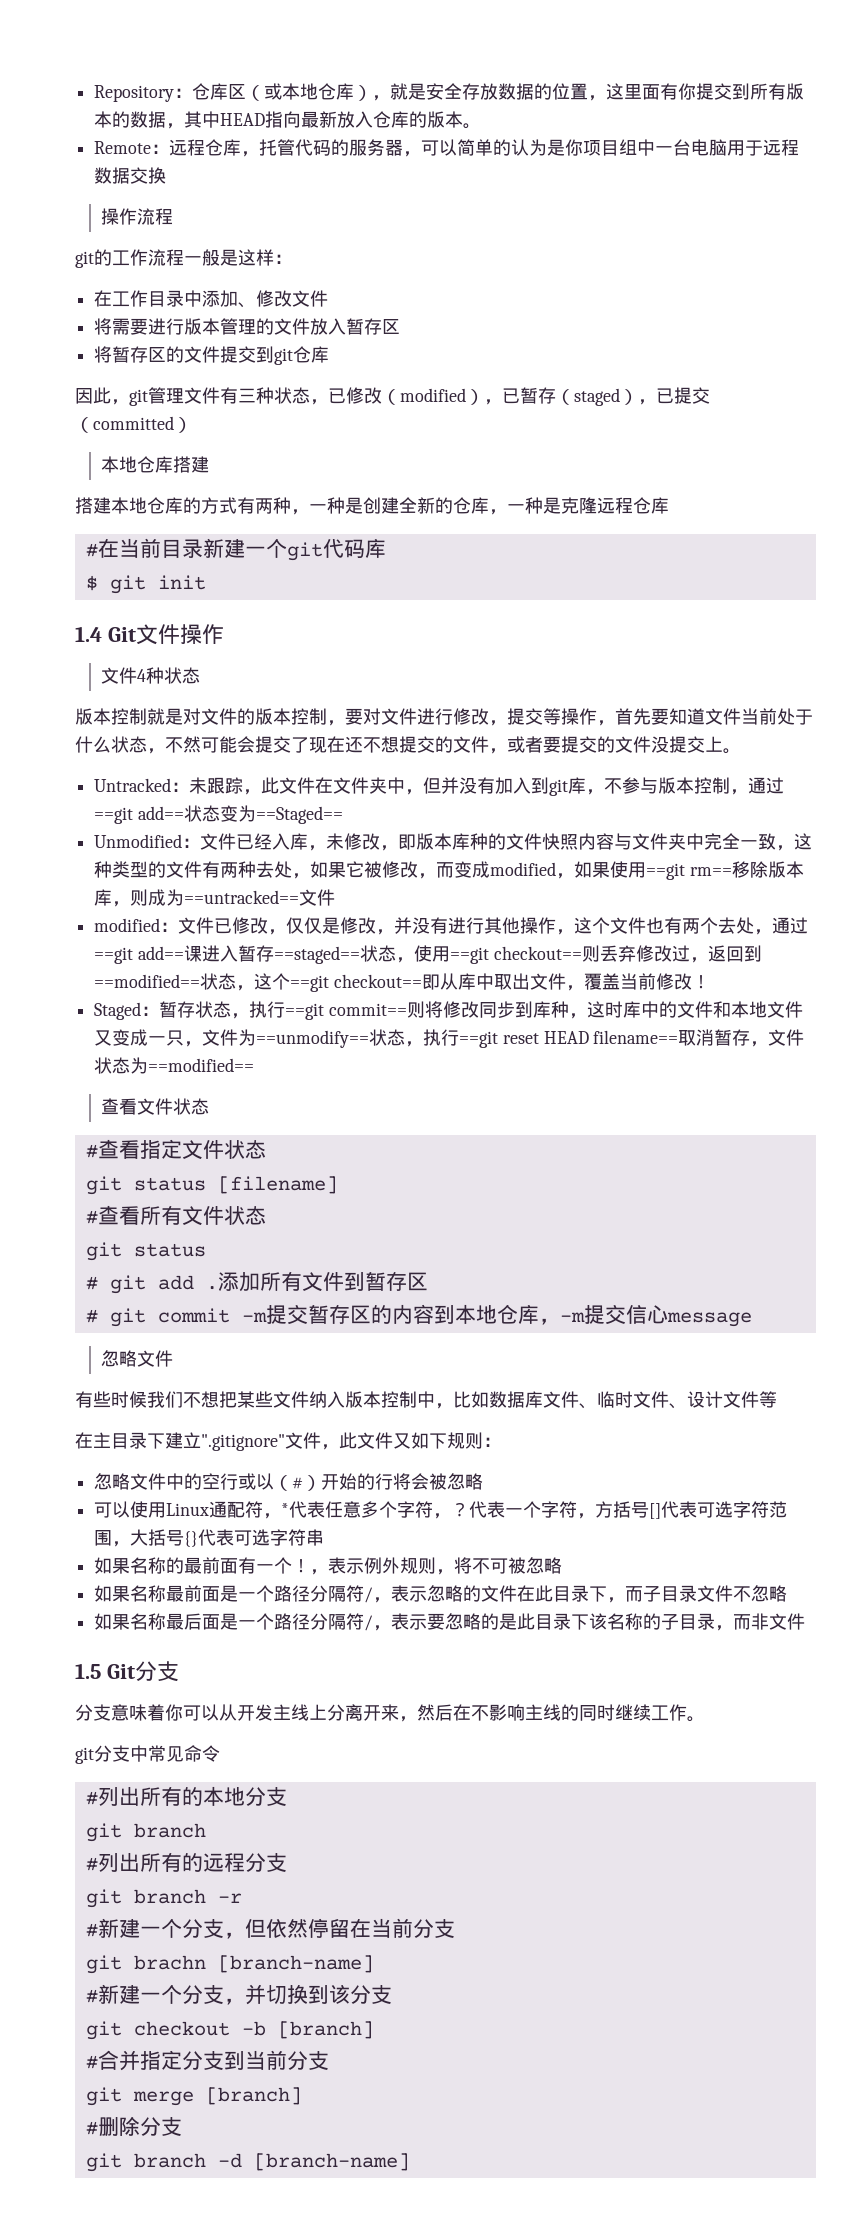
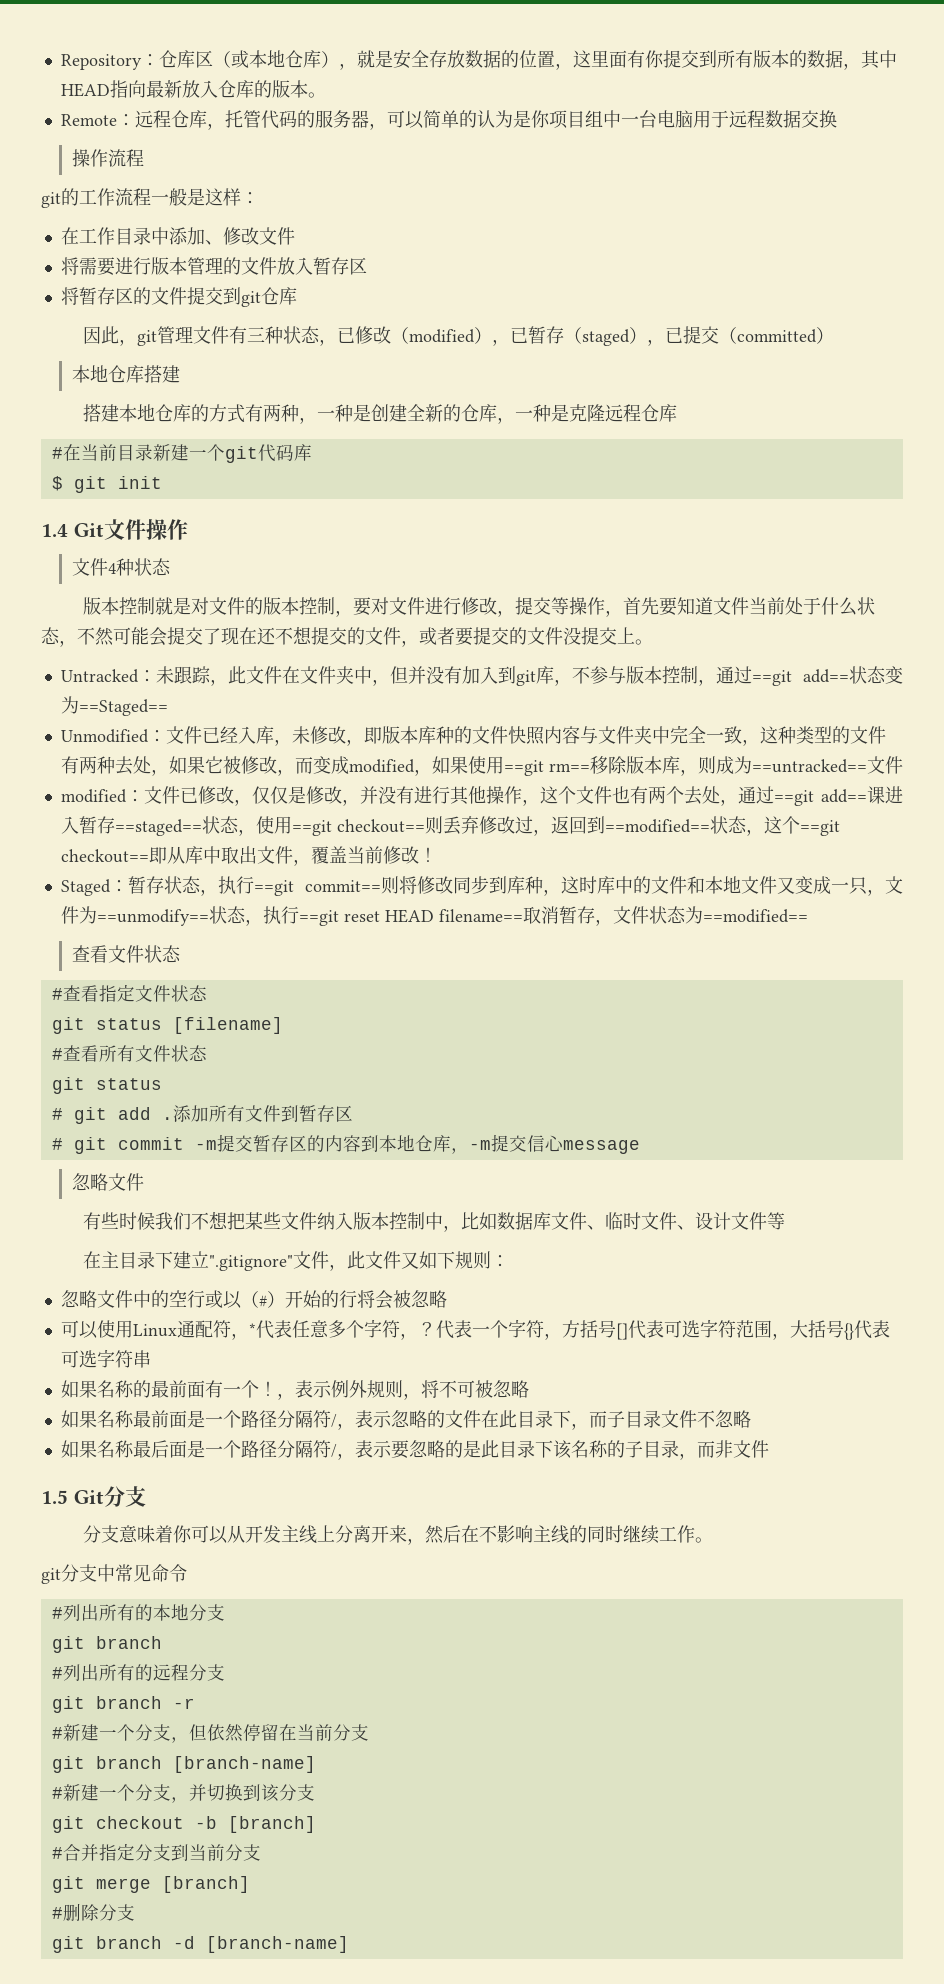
- git brachn [branch-name]
+ git branch [branch-name]

